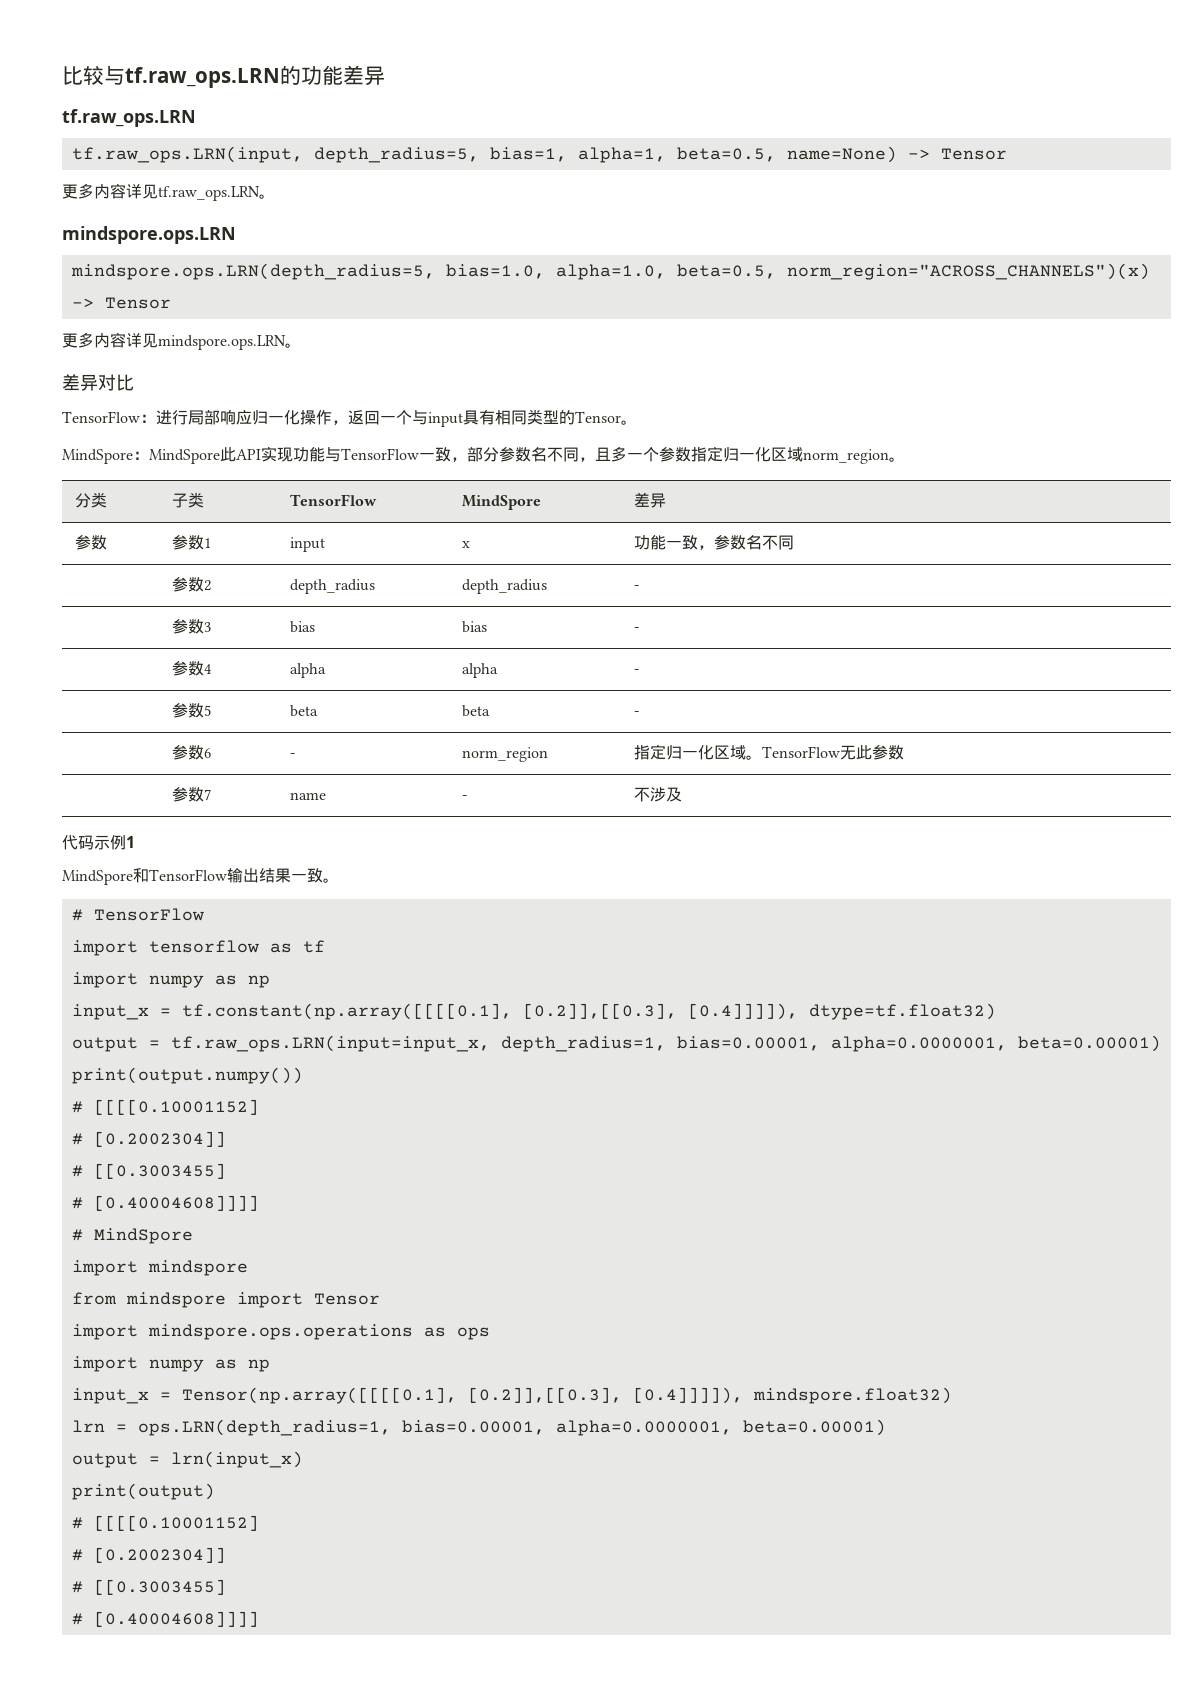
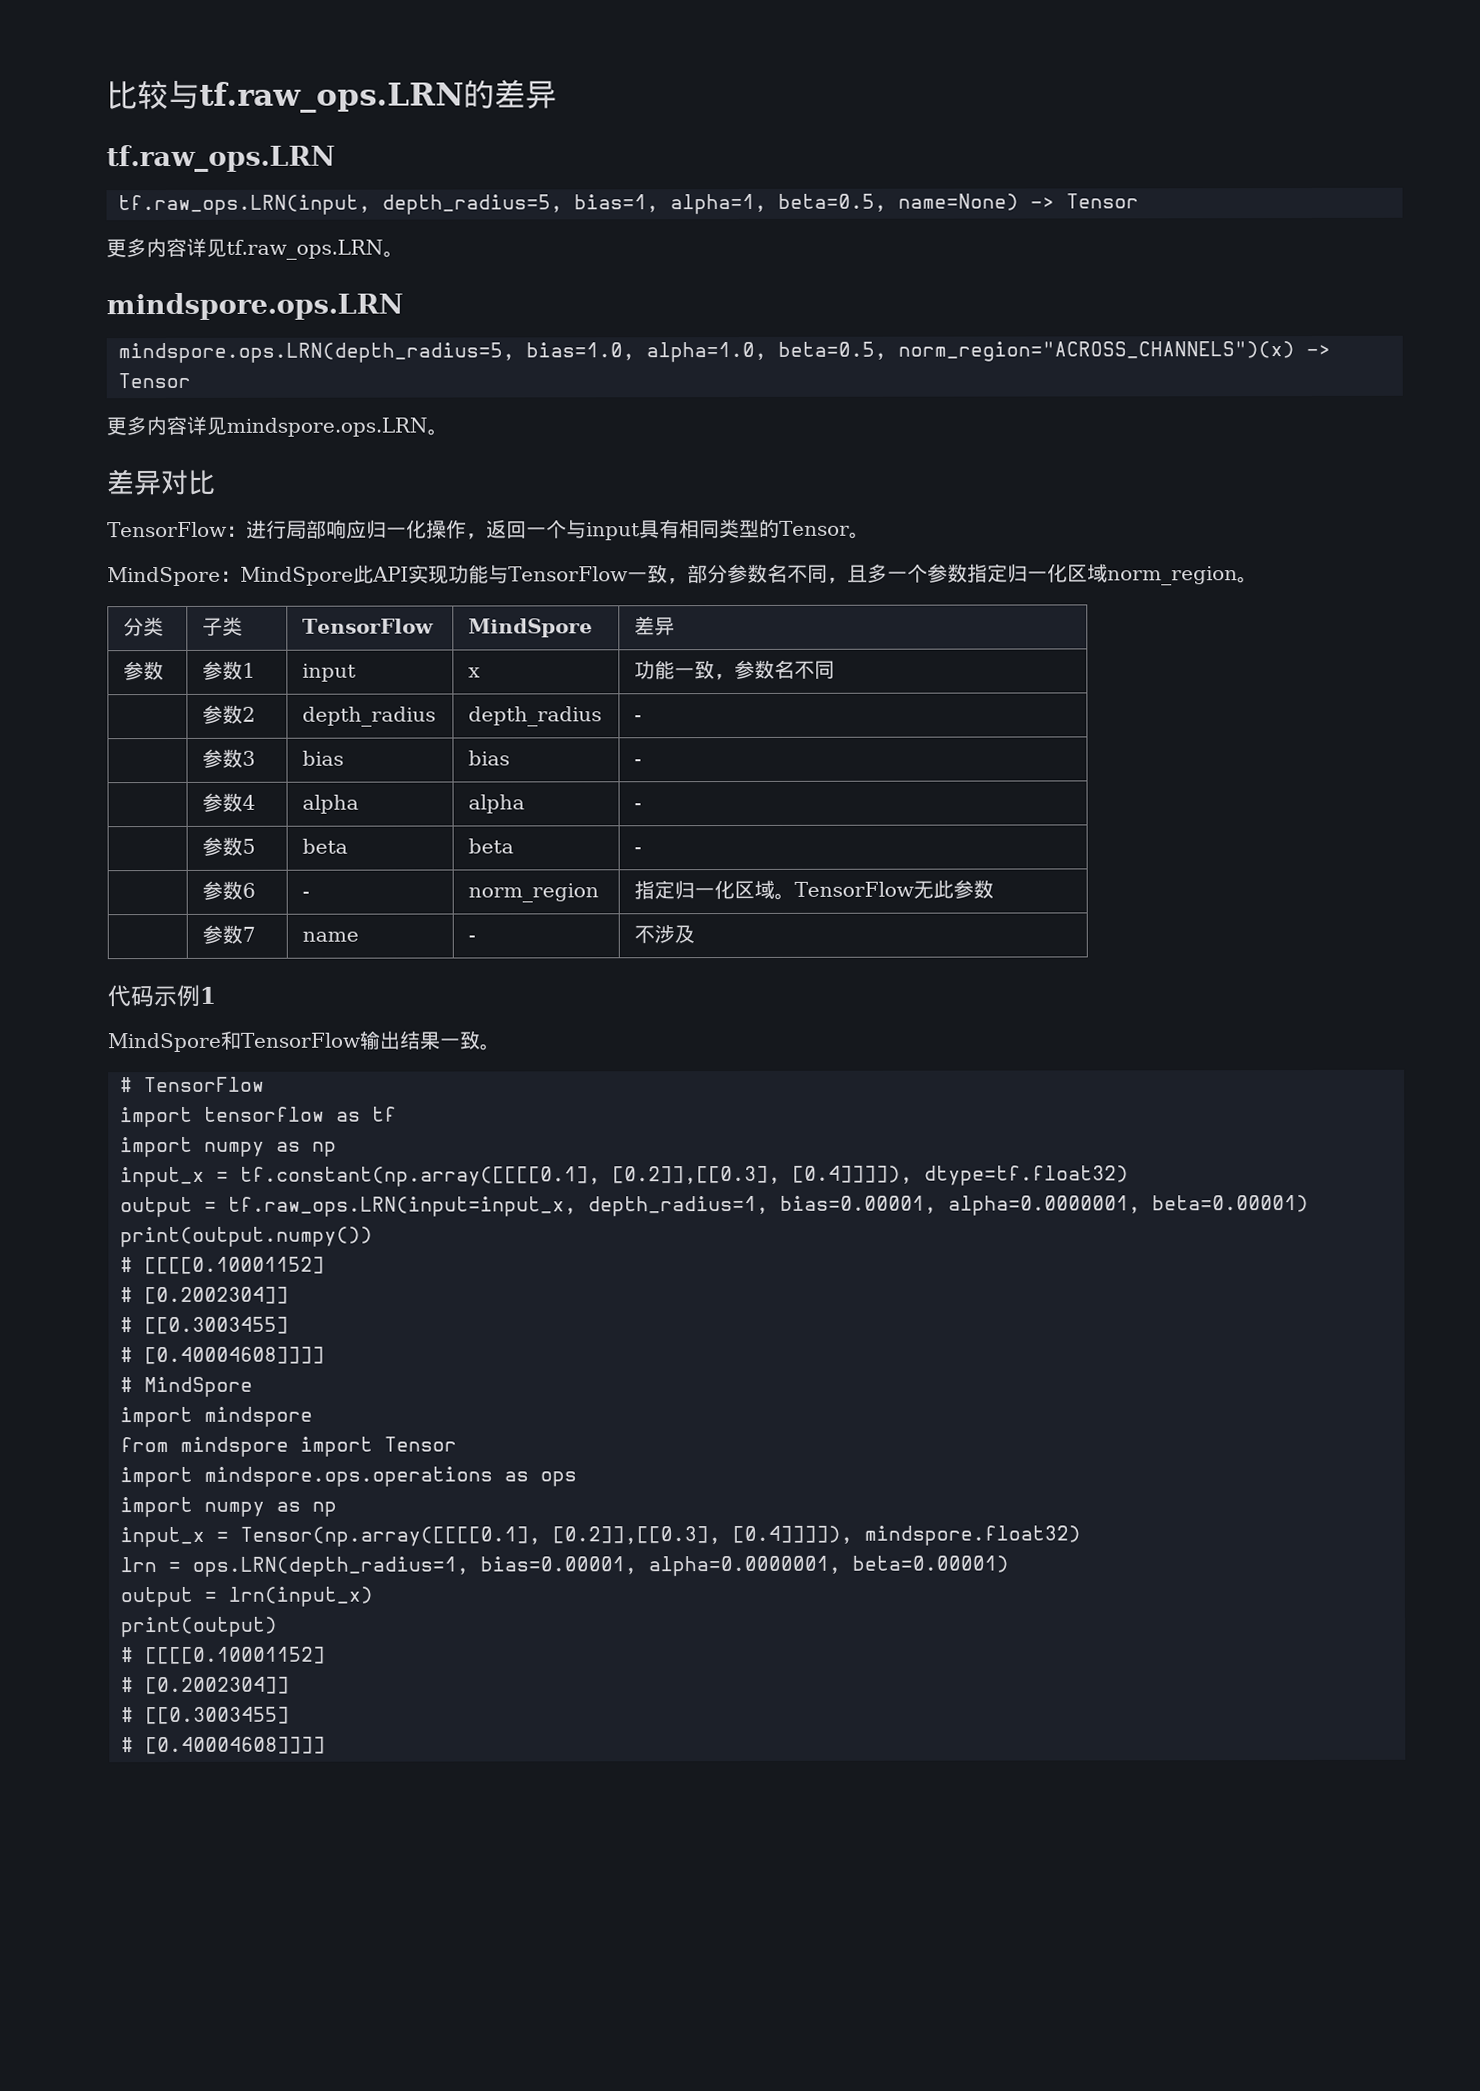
- 比较与tf.raw_ops.LRN的功能差异
+ 比较与tf.raw_ops.LRN的差异

